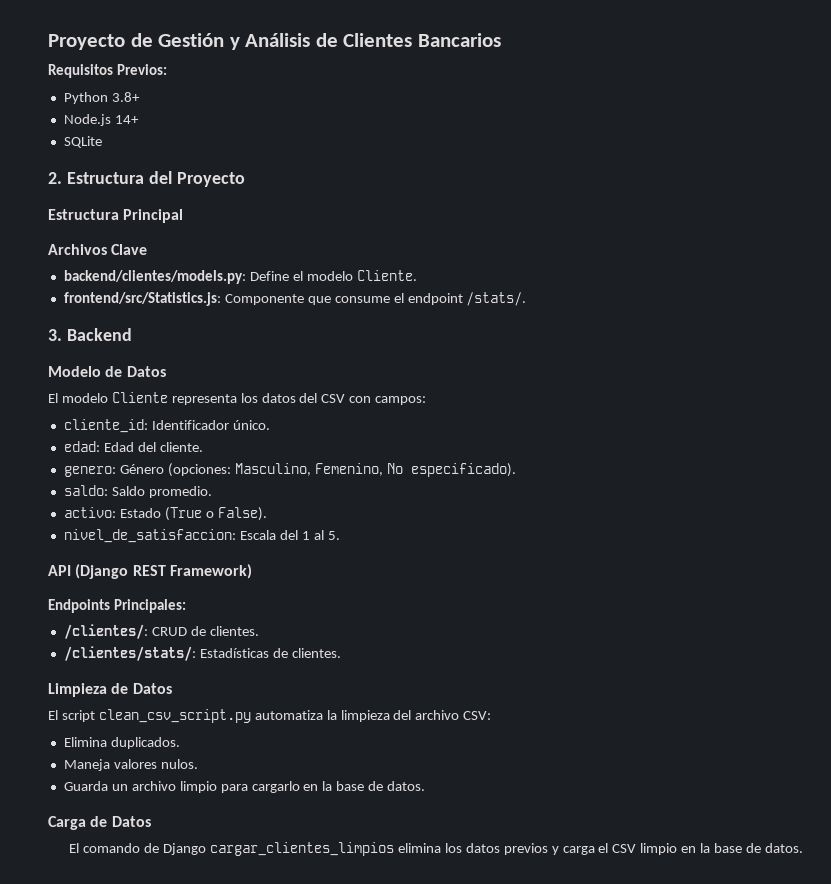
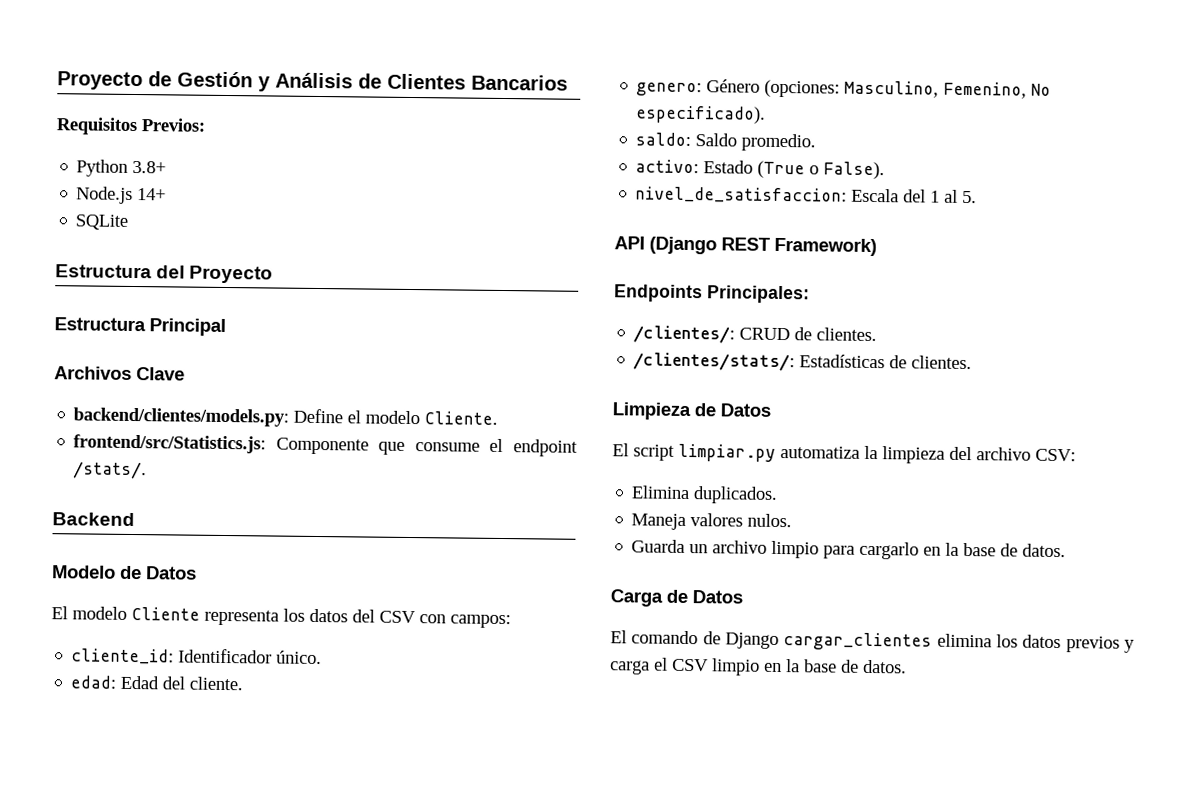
- 2. Estructura del Proyecto
+ Estructura del Proyecto
- 3. Backend
+ Backend
- El script clean_csv_script.py automatiza la limpieza del archivo CSV:
+ El script limpiar.py automatiza la limpieza del archivo CSV:
- El comando de Django cargar_clientes_limpios elimina los datos previos y carga el CSV limpio en la base de datos.
+ El comando de Django cargar_clientes elimina los datos previos y carga el CSV limpio en la base de datos.

